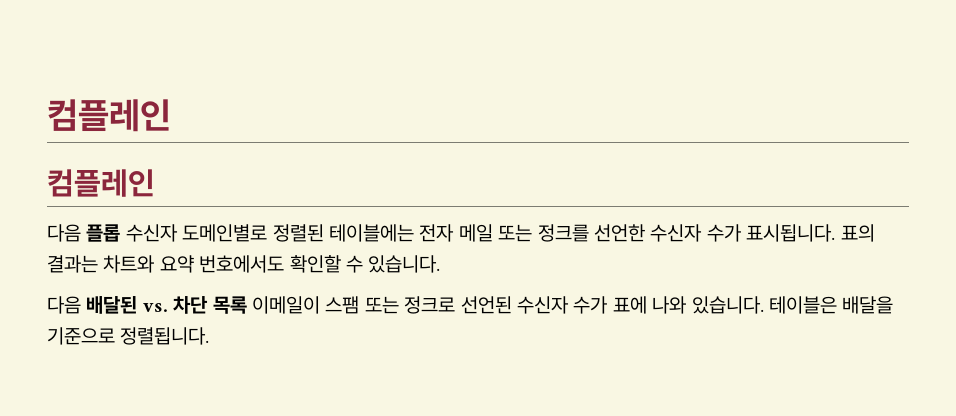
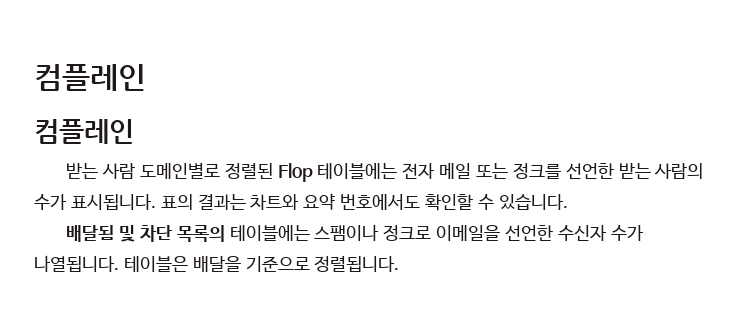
- 다음 플롭 수신자 도메인별로 정렬된 테이블에는 전자 메일 또는 정크를 선언한 수신자 수가 표시됩니다.
+ 받는 사람 도메인별로 정렬된 Flop 테이블에는 전자 메일 또는 정크를 선언한 받는 사람의 수가 표시됩니다.
- 다음 배달된 vs. 차단 목록 이메일이 스팸 또는 정크로 선언된 수신자 수가 표에 나와 있습니다.
+ 배달됨 및 차단 목록의 테이블에는 스팸이나 정크로 이메일을 선언한 수신자 수가 나열됩니다.

